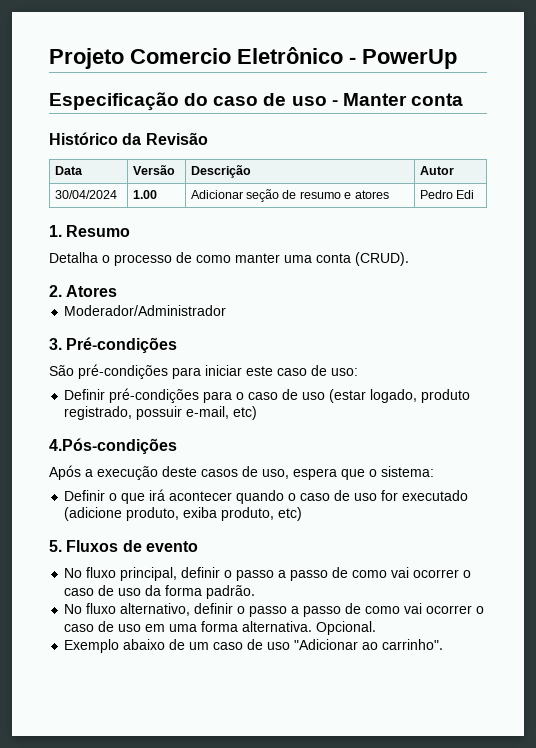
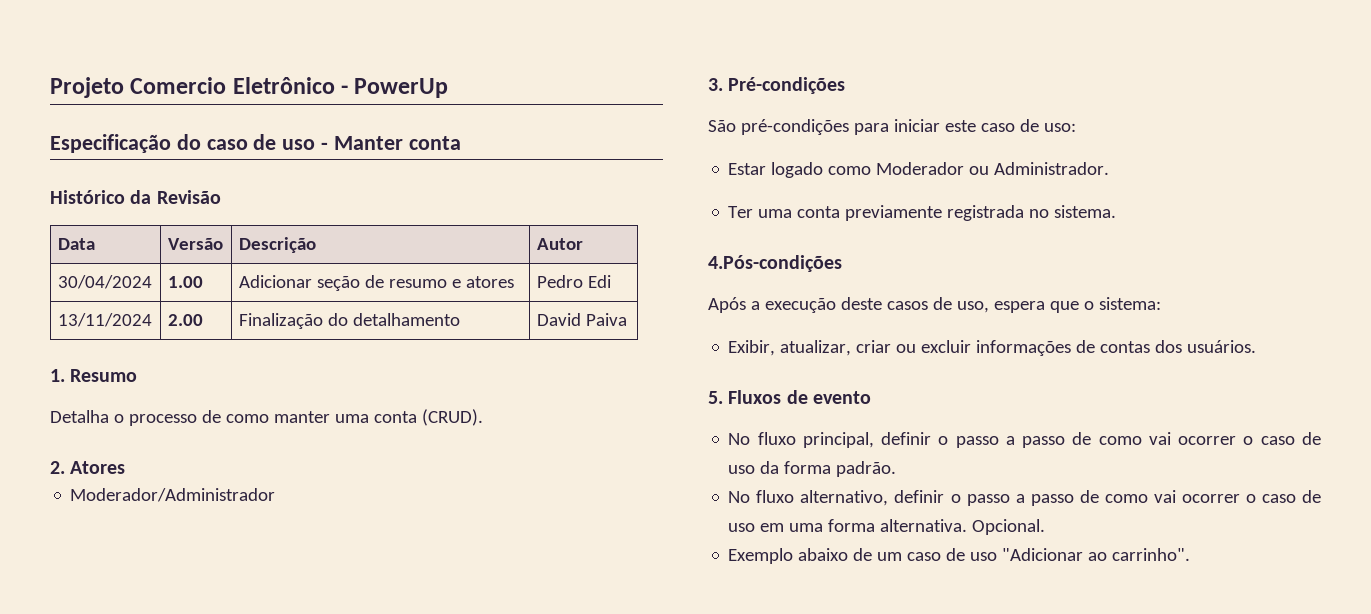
+ 13/11/2024 | 2.00 | Finalização do detalhamento | David Paiva
- Definir pré-condições para o caso de uso (estar logado, produto registrado, possuir e-mail, etc)
+ Estar logado como Moderador ou Administrador.
+ Ter uma conta previamente registrada no sistema.
- Definir o que irá acontecer quando o caso de uso for executado (adicione produto, exiba produto, etc)
+ Exibir, atualizar, criar ou excluir informações de contas dos usuários.

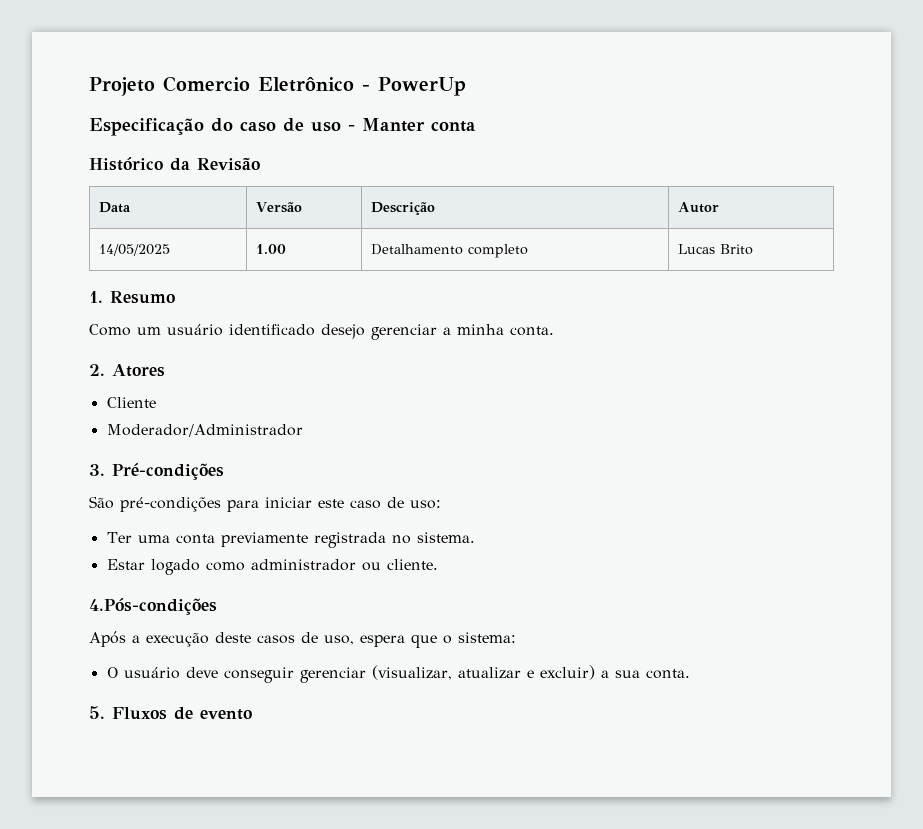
- 30/04/2024 | 1.00 | Adicionar seção de resumo e atores | Pedro Edi
- 13/11/2024 | 2.00 | Finalização do detalhamento | David Paiva
+ 14/05/2025 | 1.00 | Detalhamento completo | Lucas Brito
  1. Resumo
- Detalha o processo de como manter uma conta (CRUD).
+ Como um usuário identificado desejo gerenciar a minha conta.
+ Cliente
- Estar logado como Moderador ou Administrador.
+ Estar logado como administrador ou cliente.
- Exibir, atualizar, criar ou excluir informações de contas dos usuários.
+ O usuário deve conseguir gerenciar (visualizar, atualizar e excluir) a sua conta.
  5. Fluxos de evento
- No fluxo principal, definir o passo a passo de como vai ocorrer o caso de uso da forma padrão.
- No fluxo alternativo, definir o passo a passo de como vai ocorrer o caso de uso em uma forma alternativa. Opcional.
- Exemplo abaixo de um caso de uso "Adicionar ao carrinho".

